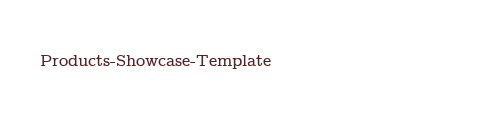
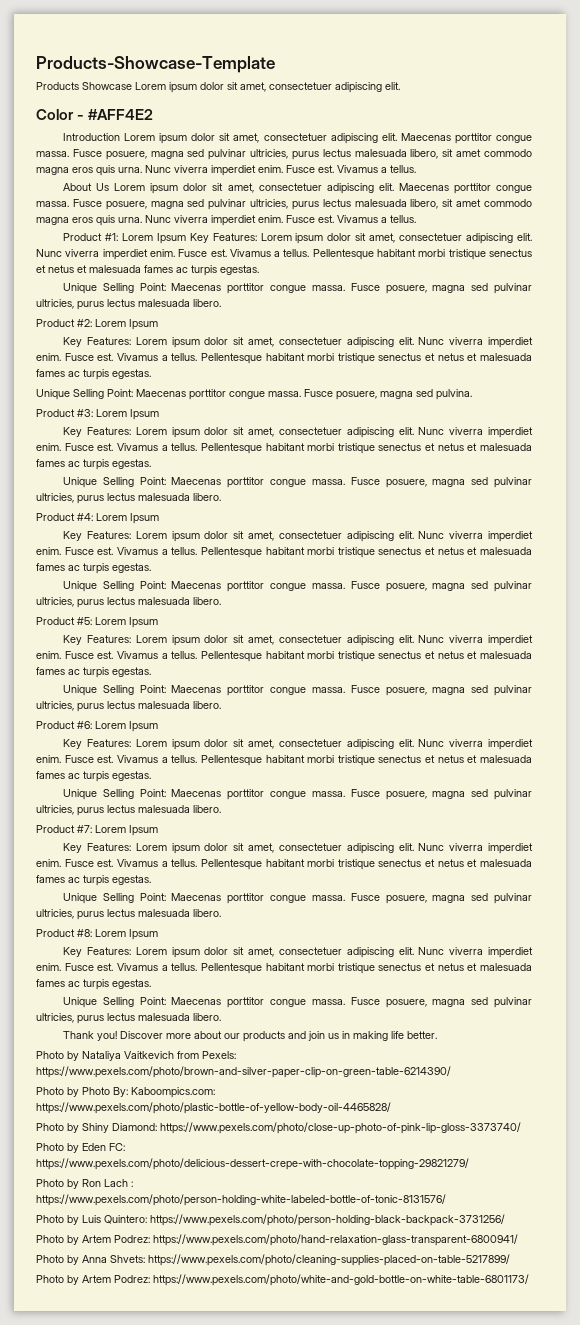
+ Products Showcase Lorem ipsum dolor sit amet, consectetuer adipiscing elit.
+ Color - #AFF4E2
+ Introduction Lorem ipsum dolor sit amet, consectetuer adipiscing elit. Maecenas porttitor congue massa. Fusce posuere, magna sed pulvinar ultricies, purus lectus malesuada libero, sit amet commodo magna eros quis urna. Nunc viverra imperdiet enim. Fusce est. Vivamus a tellus.
+ About Us Lorem ipsum dolor sit amet, consectetuer adipiscing elit. Maecenas porttitor congue massa. Fusce posuere, magna sed pulvinar ultricies, purus lectus malesuada libero, sit amet commodo magna eros quis urna. Nunc viverra imperdiet enim. Fusce est. Vivamus a tellus.
+ Product #1: Lorem Ipsum Key Features: Lorem ipsum dolor sit amet, consectetuer adipiscing elit. Nunc viverra imperdiet enim. Fusce est. Vivamus a tellus. Pellentesque habitant morbi tristique senectus et netus et malesuada fames ac turpis egestas.
+ Unique Selling Point: Maecenas porttitor congue massa. Fusce posuere, magna sed pulvinar ultricies, purus lectus malesuada libero.
+ Product #2: Lorem Ipsum
+ Key Features: Lorem ipsum dolor sit amet, consectetuer adipiscing elit. Nunc viverra imperdiet enim. Fusce est. Vivamus a tellus. Pellentesque habitant morbi tristique senectus et netus et malesuada fames ac turpis egestas.
+ Unique Selling Point: Maecenas porttitor congue massa. Fusce posuere, magna sed pulvina.
+ Product #3: Lorem Ipsum
+ Key Features: Lorem ipsum dolor sit amet, consectetuer adipiscing elit. Nunc viverra imperdiet enim. Fusce est. Vivamus a tellus. Pellentesque habitant morbi tristique senectus et netus et malesuada fames ac turpis egestas.
+ Unique Selling Point: Maecenas porttitor congue massa. Fusce posuere, magna sed pulvinar ultricies, purus lectus malesuada libero.
+ Product #4: Lorem Ipsum
+ Key Features: Lorem ipsum dolor sit amet, consectetuer adipiscing elit. Nunc viverra imperdiet enim. Fusce est. Vivamus a tellus. Pellentesque habitant morbi tristique senectus et netus et malesuada fames ac turpis egestas.
+ Unique Selling Point: Maecenas porttitor congue massa. Fusce posuere, magna sed pulvinar ultricies, purus lectus malesuada libero.
+ Product #5: Lorem Ipsum
+ Key Features: Lorem ipsum dolor sit amet, consectetuer adipiscing elit. Nunc viverra imperdiet enim. Fusce est. Vivamus a tellus. Pellentesque habitant morbi tristique senectus et netus et malesuada fames ac turpis egestas.
+ Unique Selling Point: Maecenas porttitor congue massa. Fusce posuere, magna sed pulvinar ultricies, purus lectus malesuada libero.
+ Product #6: Lorem Ipsum
+ Key Features: Lorem ipsum dolor sit amet, consectetuer adipiscing elit. Nunc viverra imperdiet enim. Fusce est. Vivamus a tellus. Pellentesque habitant morbi tristique senectus et netus et malesuada fames ac turpis egestas.
+ Unique Selling Point: Maecenas porttitor congue massa. Fusce posuere, magna sed pulvinar ultricies, purus lectus malesuada libero.
+ Product #7: Lorem Ipsum
+ Key Features: Lorem ipsum dolor sit amet, consectetuer adipiscing elit. Nunc viverra imperdiet enim. Fusce est. Vivamus a tellus. Pellentesque habitant morbi tristique senectus et netus et malesuada fames ac turpis egestas.
+ Unique Selling Point: Maecenas porttitor congue massa. Fusce posuere, magna sed pulvinar ultricies, purus lectus malesuada libero.
+ Product #8: Lorem Ipsum
+ Key Features: Lorem ipsum dolor sit amet, consectetuer adipiscing elit. Nunc viverra imperdiet enim. Fusce est. Vivamus a tellus. Pellentesque habitant morbi tristique senectus et netus et malesuada fames ac turpis egestas.
+ Unique Selling Point: Maecenas porttitor congue massa. Fusce posuere, magna sed pulvinar ultricies, purus lectus malesuada libero.
+ Thank you! Discover more about our products and join us in making life better.
+ Photo by Nataliya Vaitkevich from Pexels: https://www.pexels.com/photo/brown-and-silver-paper-clip-on-green-table-6214390/
+ Photo by Photo By: Kaboompics.com: https://www.pexels.com/photo/plastic-bottle-of-yellow-body-oil-4465828/
+ Photo by Shiny Diamond: https://www.pexels.com/photo/close-up-photo-of-pink-lip-gloss-3373740/
+ Photo by Eden FC: https://www.pexels.com/photo/delicious-dessert-crepe-with-chocolate-topping-29821279/
+ Photo by Ron Lach : https://www.pexels.com/photo/person-holding-white-labeled-bottle-of-tonic-8131576/
+ Photo by Luis Quintero: https://www.pexels.com/photo/person-holding-black-backpack-3731256/
+ Photo by Artem Podrez: https://www.pexels.com/photo/hand-relaxation-glass-transparent-6800941/
+ Photo by Anna Shvets: https://www.pexels.com/photo/cleaning-supplies-placed-on-table-5217899/
+ Photo by Artem Podrez: https://www.pexels.com/photo/white-and-gold-bottle-on-white-table-6801173/

